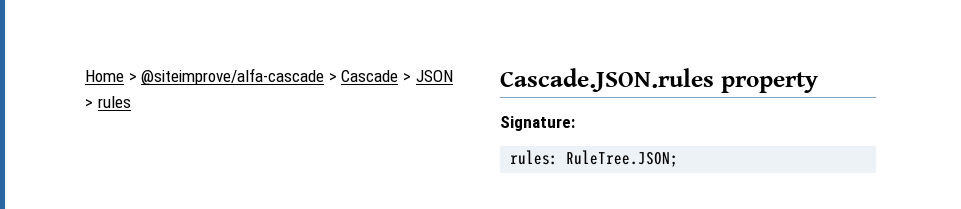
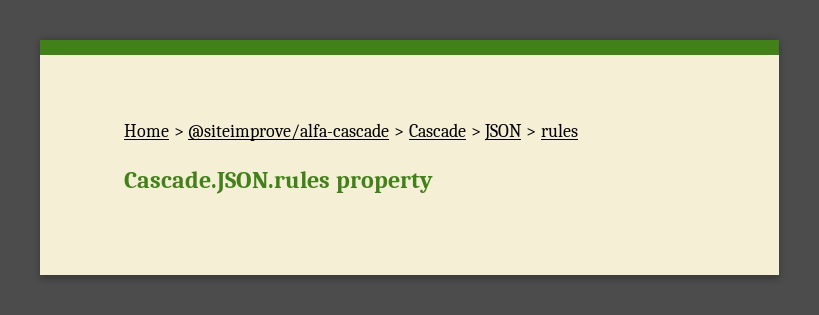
- Signature:
- rules: RuleTree.JSON;

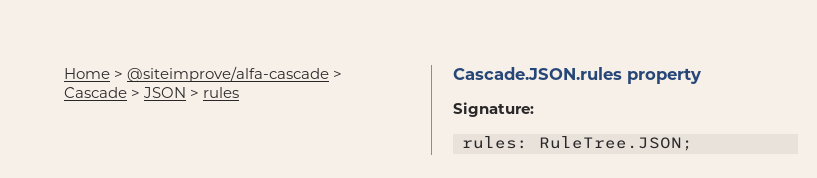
+ Signature:
+ rules: RuleTree.JSON;

